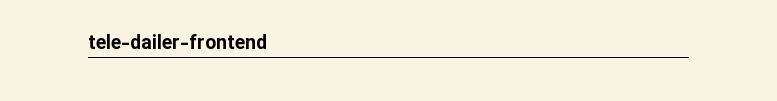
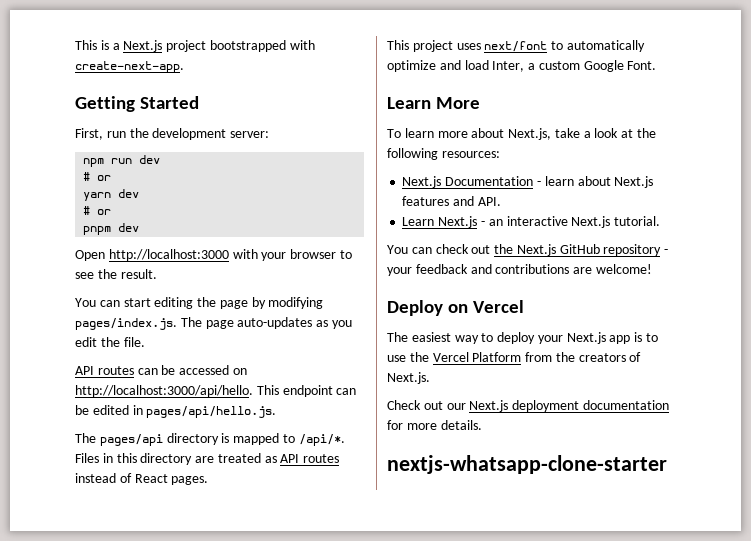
- tele-dailer-frontend
+ This is a Next.js project bootstrapped with create-next-app.
+ Getting Started
+ First, run the development server:
+ npm run dev
+ # or
+ yarn dev
+ # or
+ pnpm dev
+ Open http://localhost:3000 with your browser to see the result.
+ You can start editing the page by modifying pages/index.js. The page auto-updates as you edit the file.
+ API routes can be accessed on http://localhost:3000/api/hello. This endpoint can be edited in pages/api/hello.js.
+ The pages/api directory is mapped to /api/*. Files in this directory are treated as API routes instead of React pages.
+ This project uses next/font to automatically optimize and load Inter, a custom Google Font.
+ Learn More
+ To learn more about Next.js, take a look at the following resources:
+ Next.js Documentation - learn about Next.js features and API.
+ Learn Next.js - an interactive Next.js tutorial.
+ You can check out the Next.js GitHub repository - your feedback and contributions are welcome!
+ Deploy on Vercel
+ The easiest way to deploy your Next.js app is to use the Vercel Platform from the creators of Next.js.
+ Check out our Next.js deployment documentation for more details.
+ nextjs-whatsapp-clone-starter

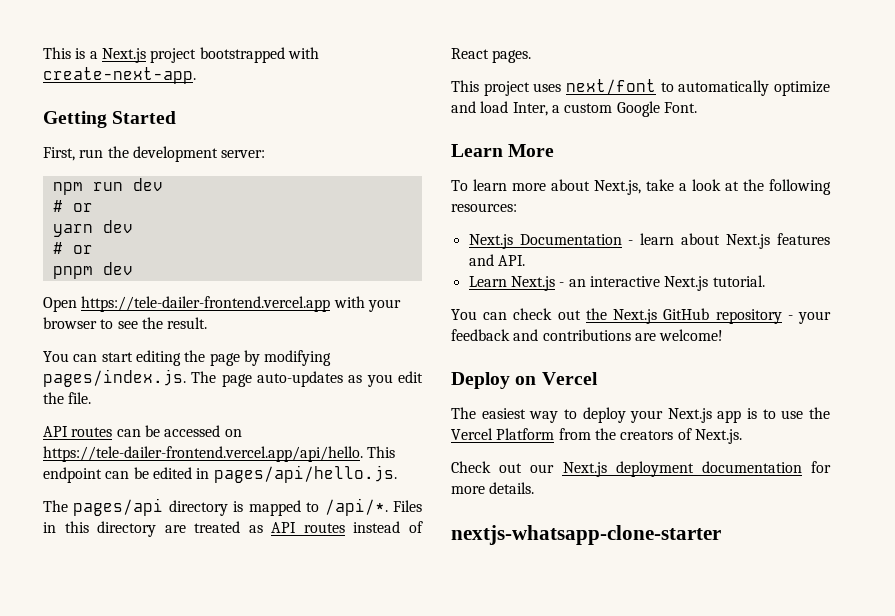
- Open http://localhost:3000 with your browser to see the result.
+ Open https://tele-dailer-frontend.vercel.app with your browser to see the result.
- API routes can be accessed on http://localhost:3000/api/hello. This endpoint can be edited in pages/api/hello.js.
+ API routes can be accessed on https://tele-dailer-frontend.vercel.app/api/hello. This endpoint can be edited in pages/api/hello.js.

